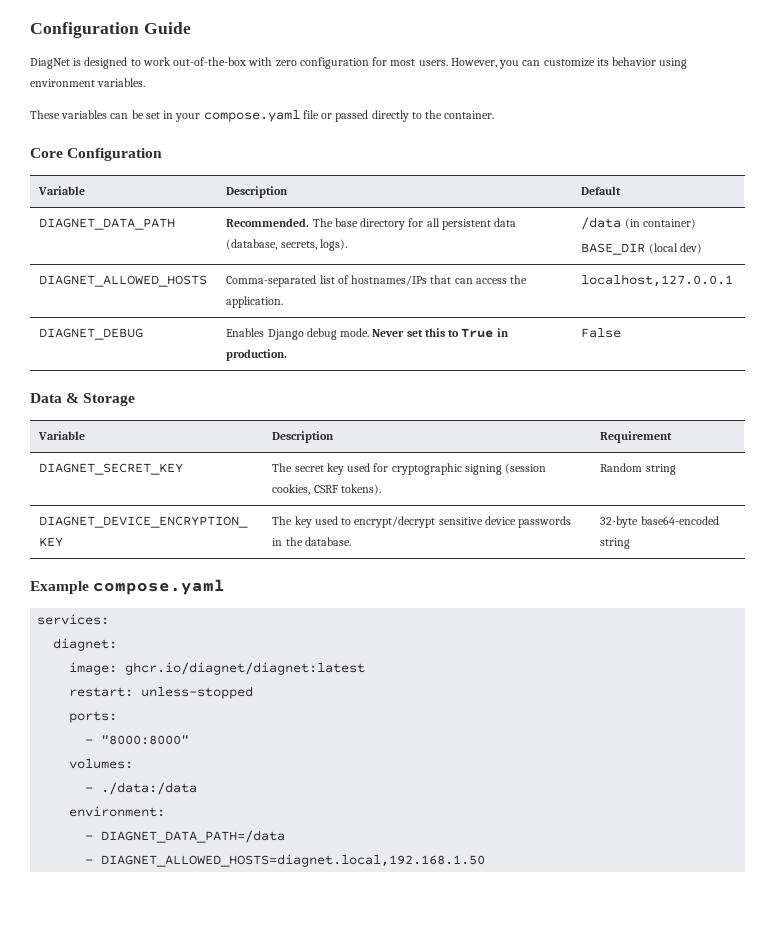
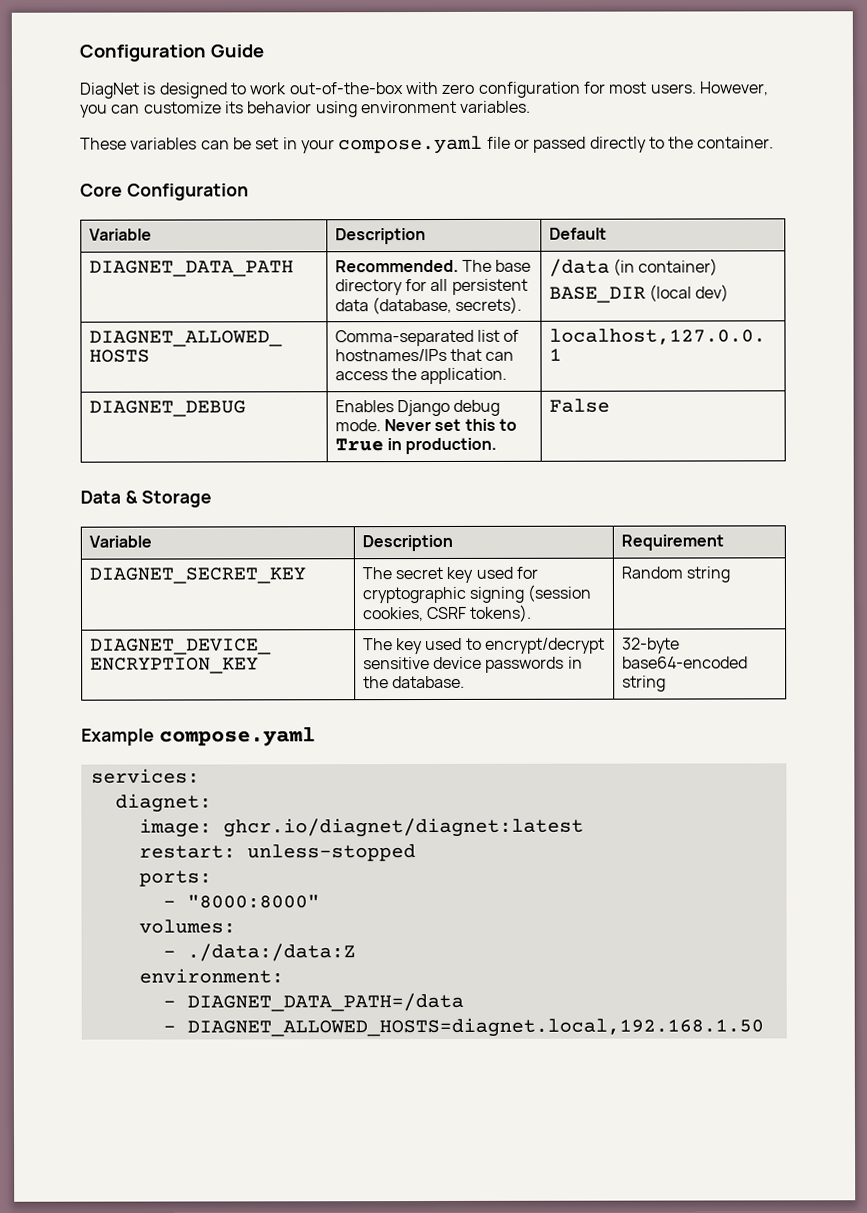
- DIAGNET_DATA_PATH | Recommended. The base directory for all persistent data (database, secrets, logs). | /data (in container)
+ DIAGNET_DATA_PATH | Recommended. The base directory for all persistent data (database, secrets). | /data (in container)
- - ./data:/data
+ - ./data:/data:Z

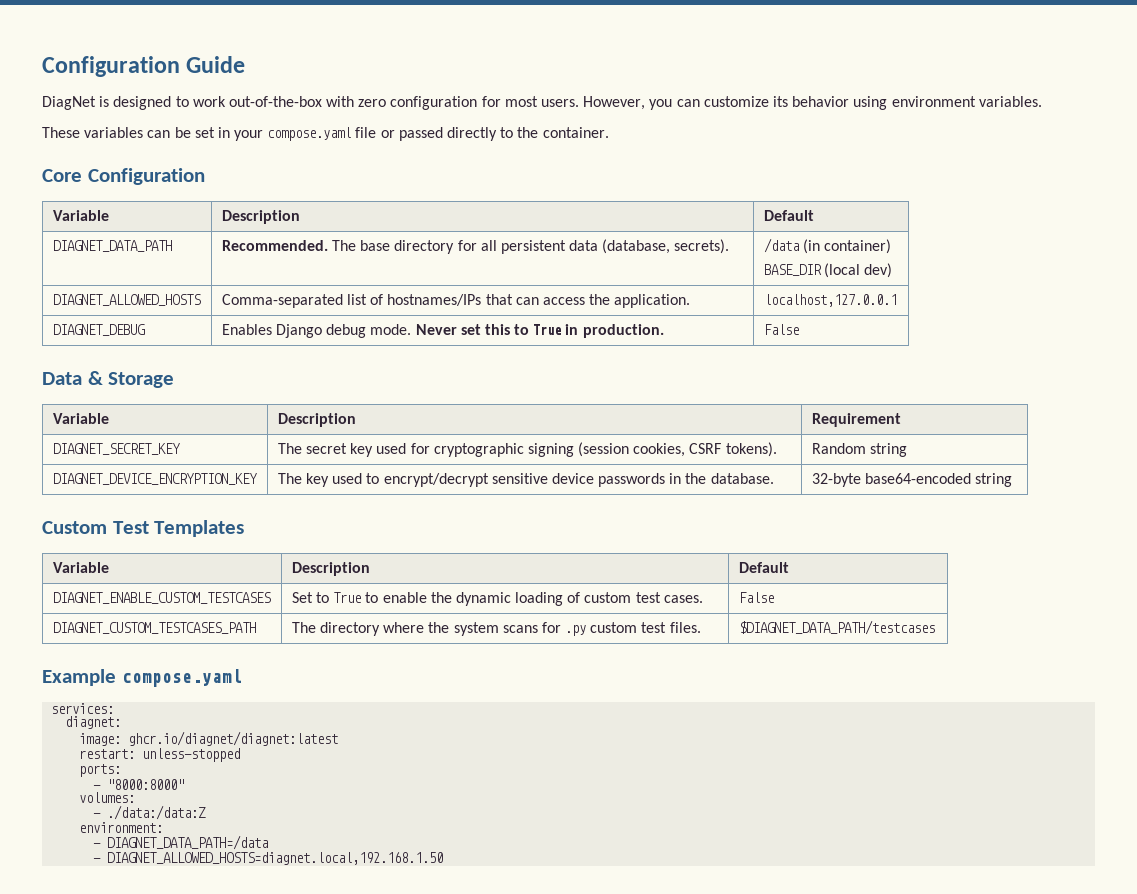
+ Custom Test Templates
+ Variable | Description | Default
+ DIAGNET_ENABLE_CUSTOM_TESTCASES | Set to True to enable the dynamic loading of custom test cases. | False
+ DIAGNET_CUSTOM_TESTCASES_PATH | The directory where the system scans for .py custom test files. | $DIAGNET_DATA_PATH/testcases

